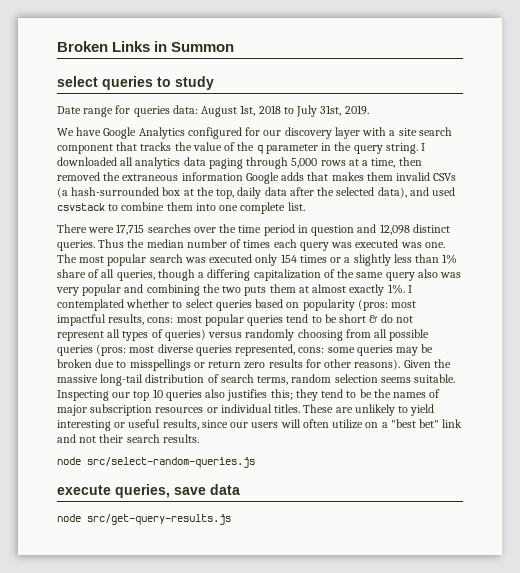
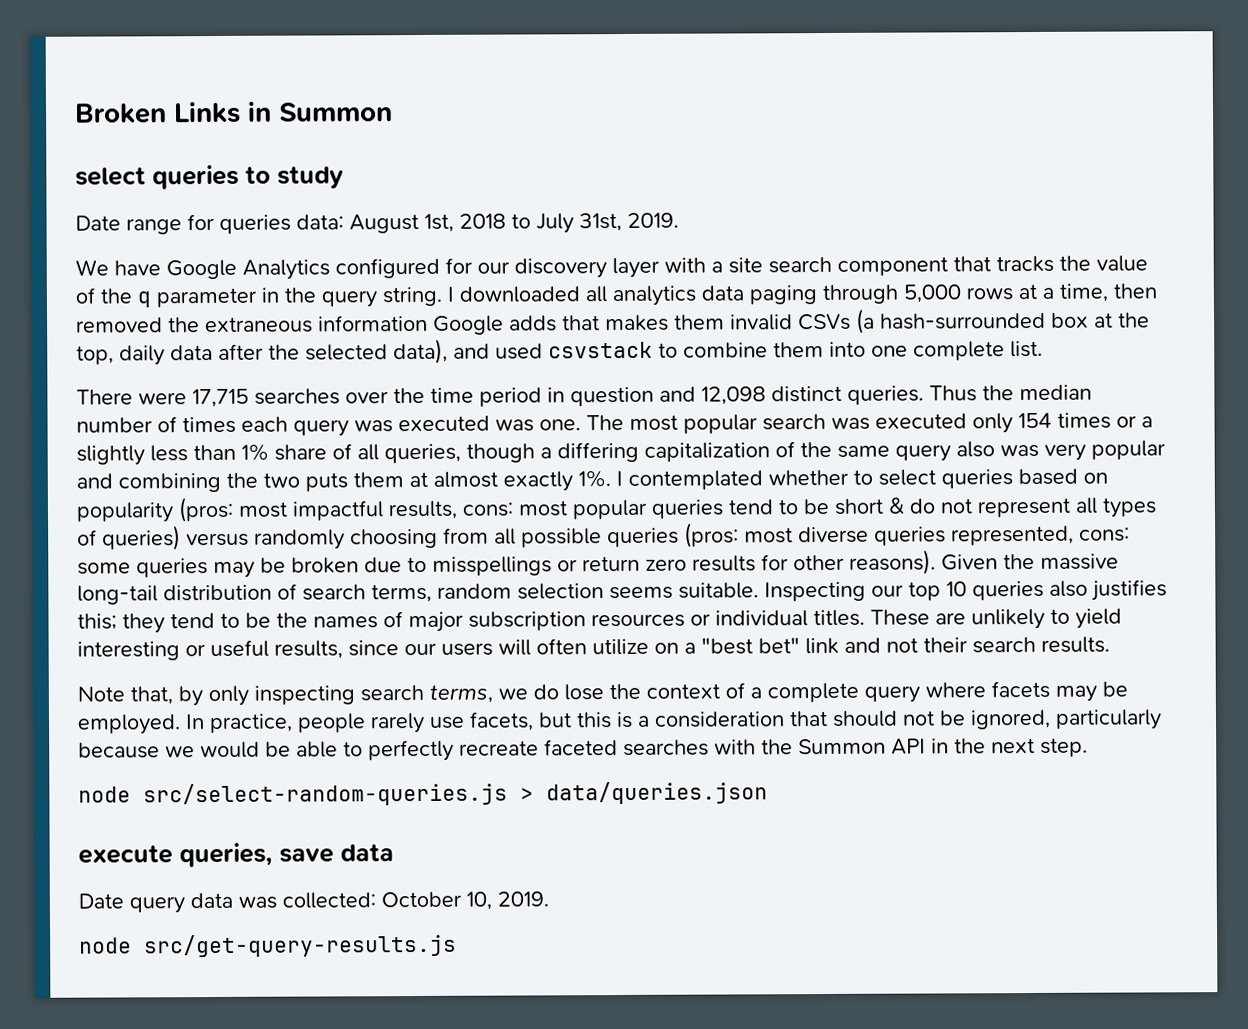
+ Note that, by only inspecting search terms, we do lose the context of a complete query where facets may be employed. In practice, people rarely use facets, but this is a consideration that should not be ignored, particularly because we would be able to perfectly recreate faceted searches with the Summon API in the next step.
- node src/select-random-queries.js
+ node src/select-random-queries.js > data/queries.json
+ Date query data was collected: October 10, 2019.

